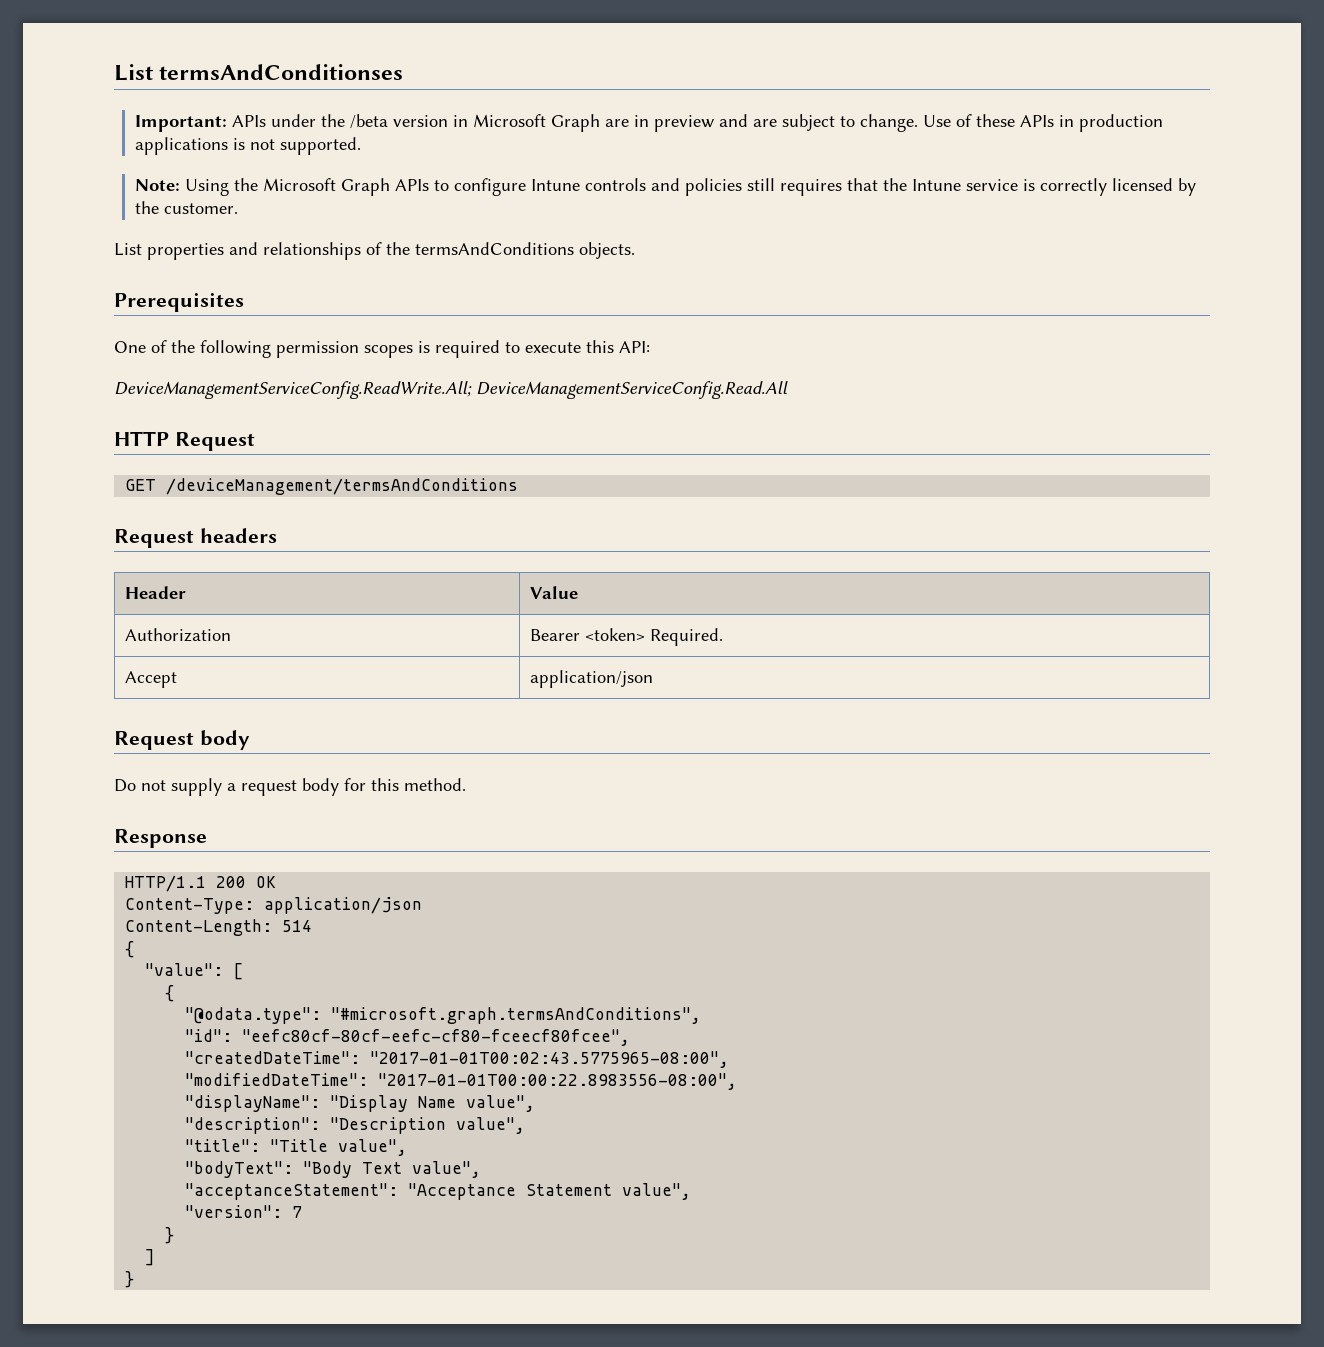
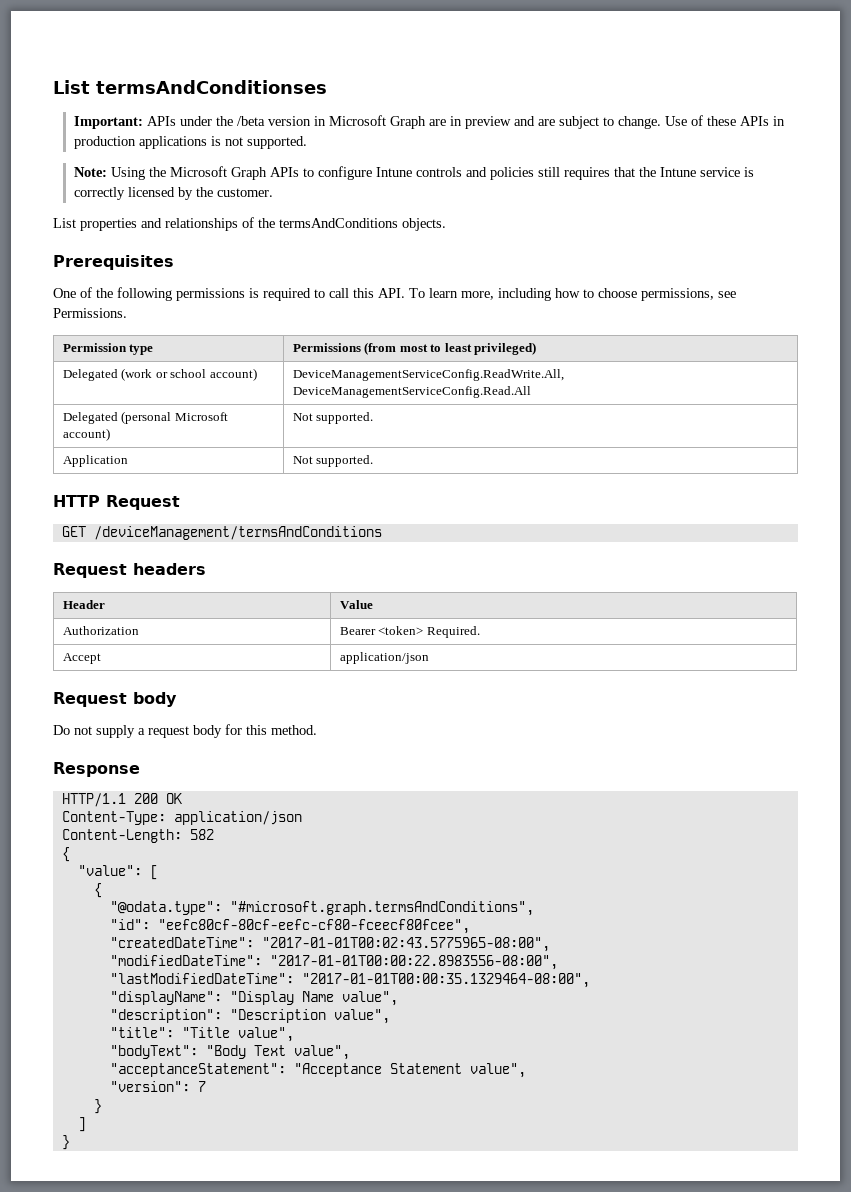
- One of the following permission scopes is required to execute this API:
- DeviceManagementServiceConfig.ReadWrite.All; DeviceManagementServiceConfig.Read.All
+ One of the following permissions is required to call this API. To learn more, including how to choose permissions, see Permissions.
+ Permission type | Permissions (from most to least privileged)
+ Delegated (work or school account) | DeviceManagementServiceConfig.ReadWrite.All, DeviceManagementServiceConfig.Read.All
+ Delegated (personal Microsoft account) | Not supported.
+ Application | Not supported.
- Content-Length: 514
+ Content-Length: 582
+ "lastModifiedDateTime": "2017-01-01T00:00:35.1329464-08:00",

